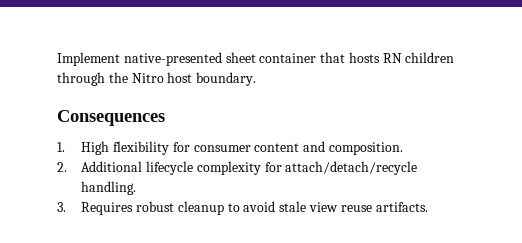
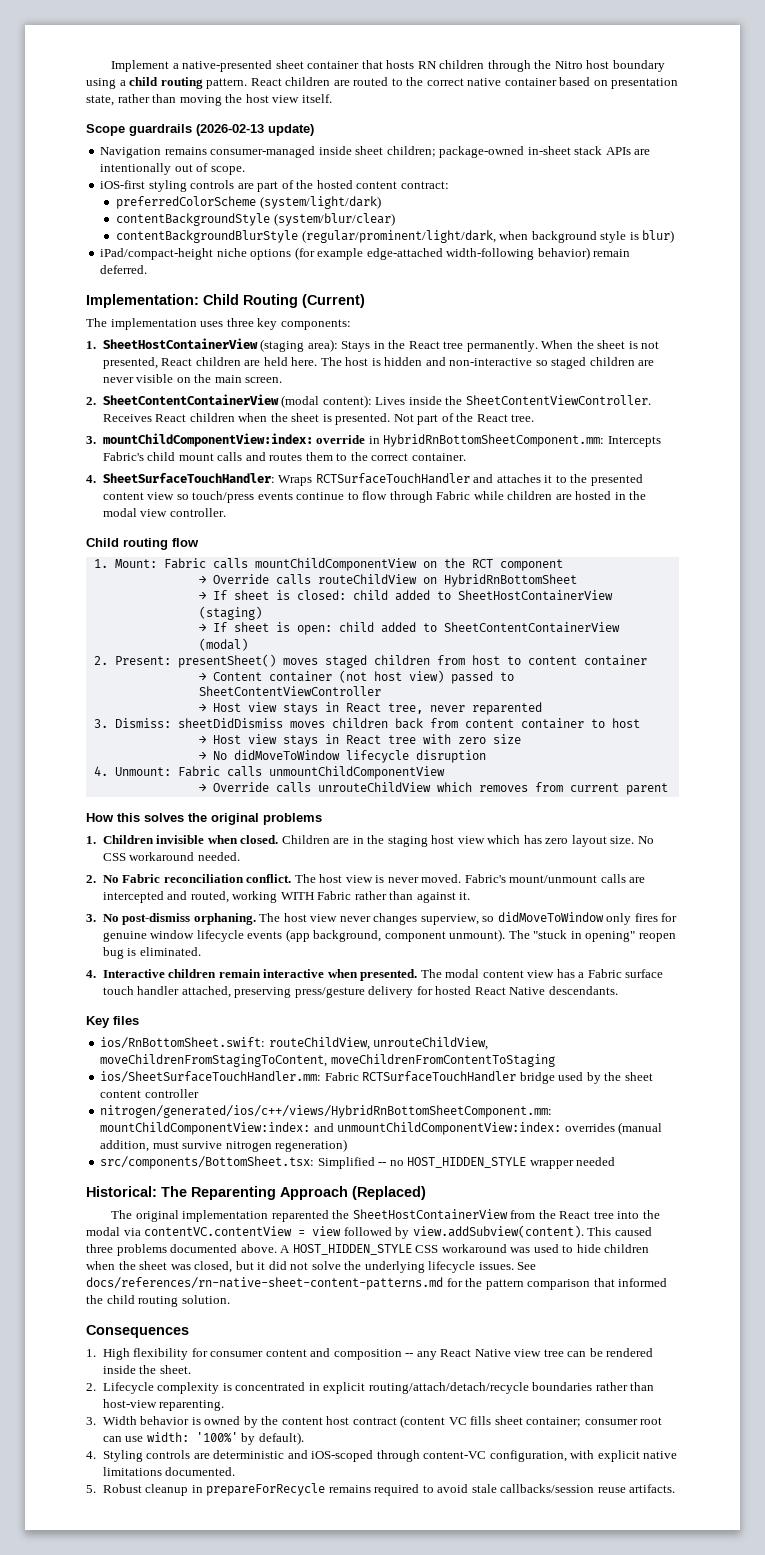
- Implement native-presented sheet container that hosts RN children through the Nitro host boundary.
+ Implement a native-presented sheet container that hosts RN children through the Nitro host boundary using a child routing pattern. React children are routed to the correct native container based on presentation state, rather than moving the host view itself.
+ Scope guardrails (2026-02-13 update)
+ Navigation remains consumer-managed inside sheet children; package-owned in-sheet stack APIs are intentionally out of scope.
+ iOS-first styling controls are part of the hosted content contract:
+ preferredColorScheme (system/light/dark)
+ contentBackgroundStyle (system/blur/clear)
+ contentBackgroundBlurStyle (regular/prominent/light/dark, when background style is blur)
+ iPad/compact-height niche options (for example edge-attached width-following behavior) remain deferred.
+ Implementation: Child Routing (Current)
+ The implementation uses three key components:
+ 1. SheetHostContainerView (staging area): Stays in the React tree permanently. When the sheet is not presented, React children are held here. The host is hidden and non-interactive so staged children are never visible on the main screen.
+ 2. SheetContentContainerView (modal content): Lives inside the SheetContentViewController. Receives React children when the sheet is presented. Not part of the React tree.
+ 3. mountChildComponentView:index: override in HybridRnBottomSheetComponent.mm: Intercepts Fabric's child mount calls and routes them to the correct container.
+ 4. SheetSurfaceTouchHandler: Wraps RCTSurfaceTouchHandler and attaches it to the presented content view so touch/press events continue to flow through Fabric while children are hosted in the modal view controller.
+ Child routing flow
+ 1. Mount: Fabric calls mountChildComponentView on the RCT component
+ → Override calls routeChildView on HybridRnBottomSheet
+ → If sheet is closed: child added to SheetHostContainerView (staging)
+ → If sheet is open: child added to SheetContentContainerView (modal)
+ 2. Present: presentSheet() moves staged children from host to content container
+ → Content container (not host view) passed to SheetContentViewController
+ → Host view stays in React tree, never reparented
+ 3. Dismiss: sheetDidDismiss moves children back from content container to host
+ → Host view stays in React tree with zero size
+ → No didMoveToWindow lifecycle disruption
+ 4. Unmount: Fabric calls unmountChildComponentView
+ → Override calls unrouteChildView which removes from current parent
+ How this solves the original problems
+ 1. Children invisible when closed. Children are in the staging host view which has zero layout size. No CSS workaround needed.
+ 2. No Fabric reconciliation conflict. The host view is never moved. Fabric's mount/unmount calls are intercepted and routed, working WITH Fabric rather than against it.
+ 3. No post-dismiss orphaning. The host view never changes superview, so didMoveToWindow only fires for genuine window lifecycle events (app background, component unmount). The "stuck in opening" reopen bug is eliminated.
+ 4. Interactive children remain interactive when presented. The modal content view has a Fabric surface touch handler attached, preserving press/gesture delivery for hosted React Native descendants.
+ Key files
+ ios/RnBottomSheet.swift: routeChildView, unrouteChildView, moveChildrenFromStagingToContent, moveChildrenFromContentToStaging
+ ios/SheetSurfaceTouchHandler.mm: Fabric RCTSurfaceTouchHandler bridge used by the sheet content controller
+ nitrogen/generated/ios/c++/views/HybridRnBottomSheetComponent.mm: mountChildComponentView:index: and unmountChildComponentView:index: overrides (manual addition, must survive nitrogen regeneration)
+ src/components/BottomSheet.tsx: Simplified -- no HOST_HIDDEN_STYLE wrapper needed
+ Historical: The Reparenting Approach (Replaced)
+ The original implementation reparented the SheetHostContainerView from the React tree into the modal via contentVC.contentView = view followed by view.addSubview(content). This caused three problems documented above. A HOST_HIDDEN_STYLE CSS workaround was used to hide children when the sheet was closed, but it did not solve the underlying lifecycle issues. See docs/references/rn-native-sheet-content-patterns.md for the pattern comparison that informed the child routing solution.
- 1. High flexibility for consumer content and composition.
- 2. Additional lifecycle complexity for attach/detach/recycle handling.
- 3. Requires robust cleanup to avoid stale view reuse artifacts.
+ 1. High flexibility for consumer content and composition -- any React Native view tree can be rendered inside the sheet.
+ 2. Lifecycle complexity is concentrated in explicit routing/attach/detach/recycle boundaries rather than host-view reparenting.
+ 3. Width behavior is owned by the content host contract (content VC fills sheet container; consumer root can use width: '100%' by default).
+ 4. Styling controls are deterministic and iOS-scoped through content-VC configuration, with explicit native limitations documented.
+ 5. Robust cleanup in prepareForRecycle remains required to avoid stale callbacks/session reuse artifacts.

